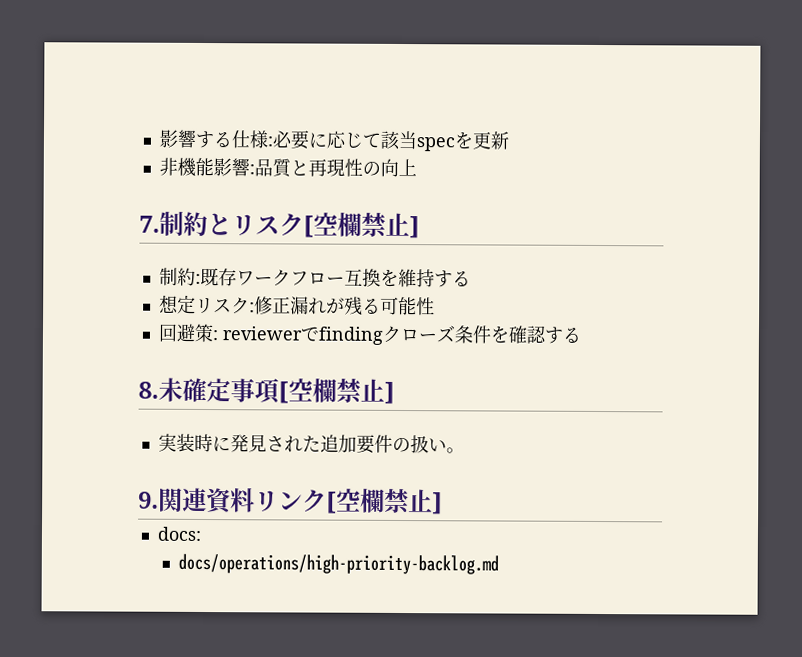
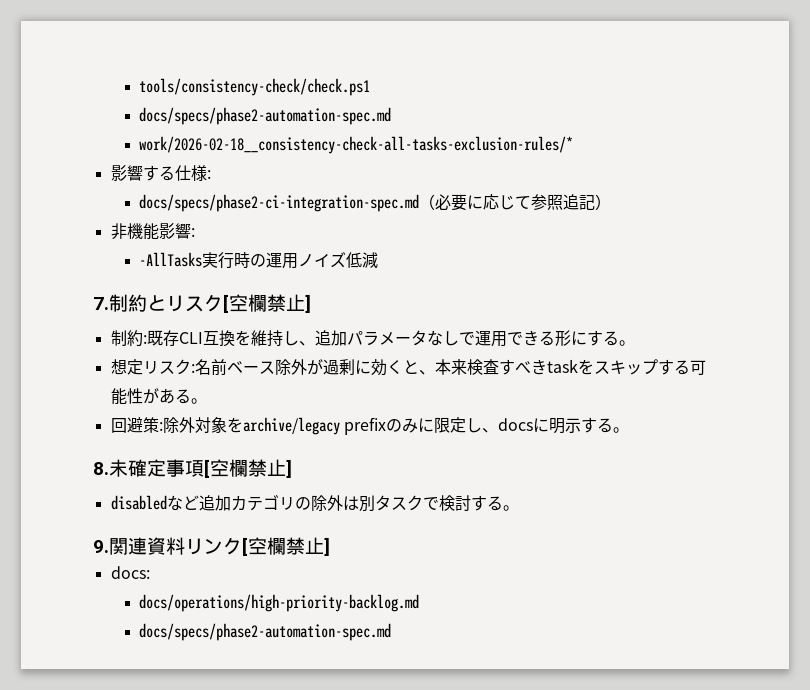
+ tools/consistency-check/check.ps1
+ docs/specs/phase2-automation-spec.md
+ work/2026-02-18__consistency-check-all-tasks-exclusion-rules/*
- 影響する仕様:必要に応じて該当specを更新
+ 影響する仕様:
+ docs/specs/phase2-ci-integration-spec.md（必要に応じて参照追記）
- 非機能影響:品質と再現性の向上
+ 非機能影響:
+ -AllTasks実行時の運用ノイズ低減
- 制約:既存ワークフロー互換を維持する
+ 制約:既存CLI互換を維持し、追加パラメータなしで運用できる形にする。
- 想定リスク:修正漏れが残る可能性
+ 想定リスク:名前ベース除外が過剰に効くと、本来検査すべきtaskをスキップする可能性がある。
- 回避策: reviewerでfindingクローズ条件を確認する
+ 回避策:除外対象をarchive/legacy prefixのみに限定し、docsに明示する。
- 実装時に発見された追加要件の扱い。
+ disabledなど追加カテゴリの除外は別タスクで検討する。
  docs/operations/high-priority-backlog.md
+ docs/specs/phase2-automation-spec.md

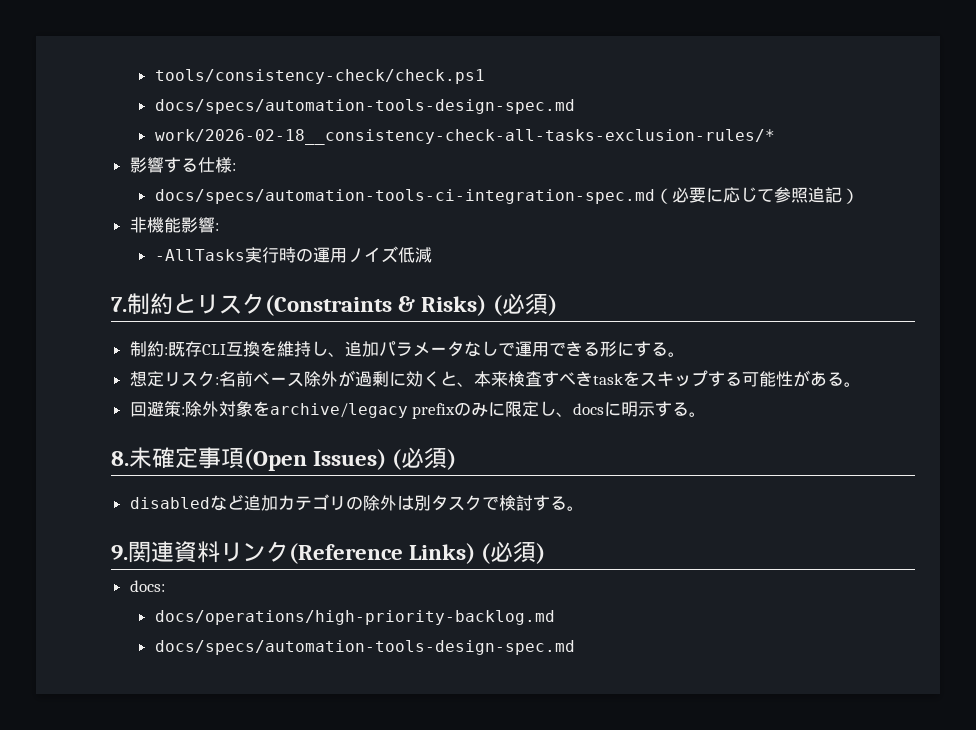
  tools/consistency-check/check.ps1
- docs/specs/phase2-automation-spec.md
+ docs/specs/automation-tools-design-spec.md
- docs/specs/phase2-ci-integration-spec.md（必要に応じて参照追記）
+ docs/specs/automation-tools-ci-integration-spec.md（必要に応じて参照追記）
- 7.制約とリスク[空欄禁止]
+ 7.制約とリスク(Constraints & Risks) (必須)
- 8.未確定事項[空欄禁止]
+ 8.未確定事項(Open Issues) (必須)
- 9.関連資料リンク[空欄禁止]
+ 9.関連資料リンク(Reference Links) (必須)
  docs/operations/high-priority-backlog.md
- docs/specs/phase2-automation-spec.md
+ docs/specs/automation-tools-design-spec.md

